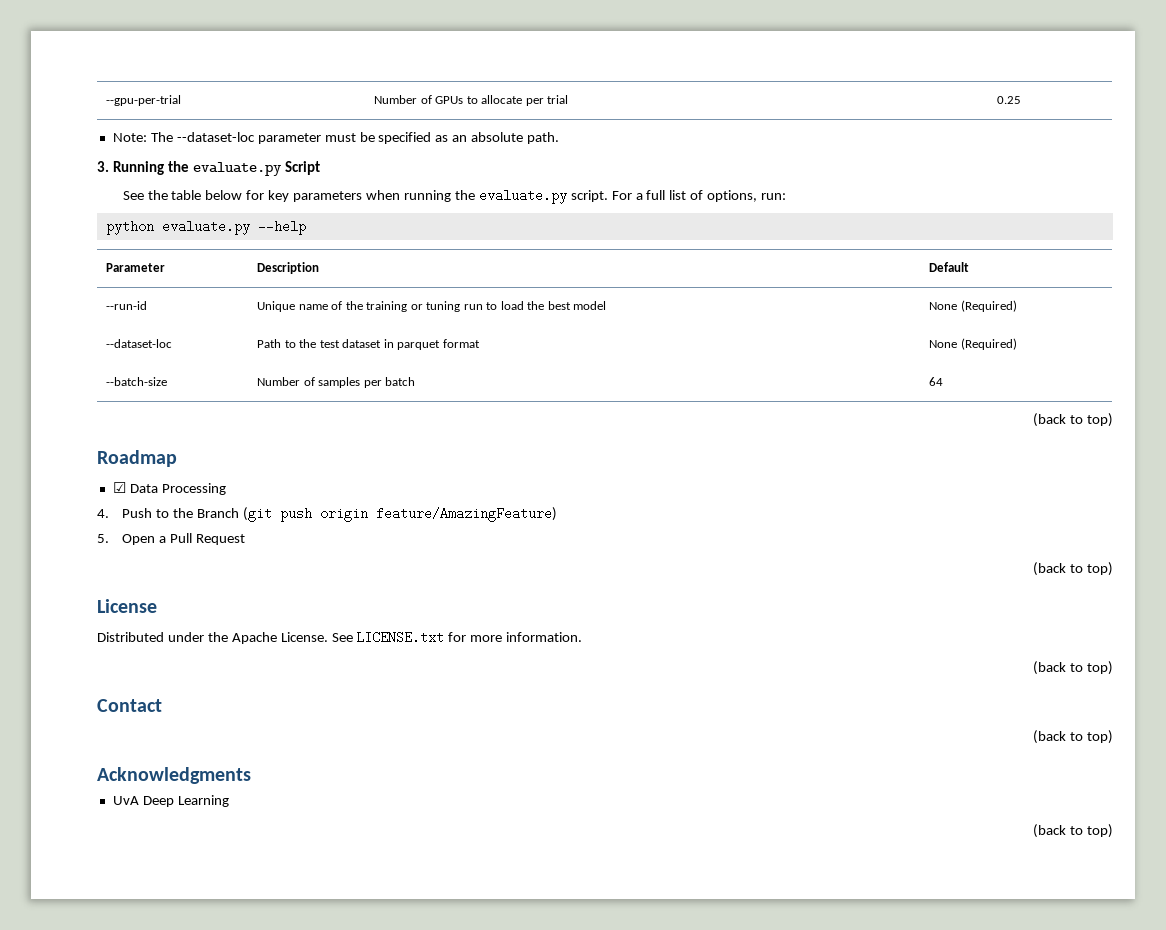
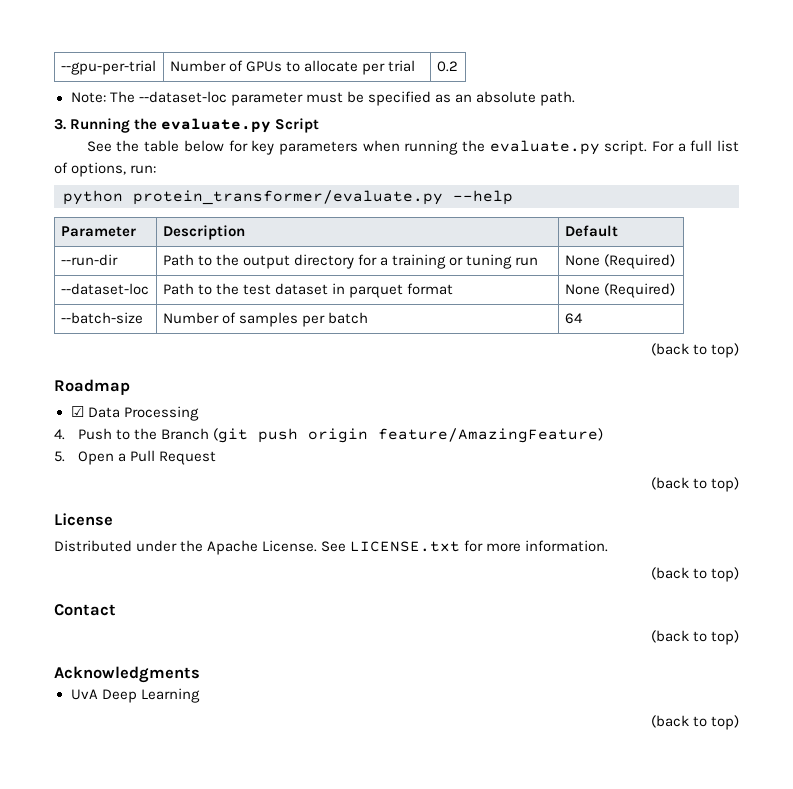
- --gpu-per-trial | Number of GPUs to allocate per trial | 0.25
+ --gpu-per-trial | Number of GPUs to allocate per trial | 0.2
- python evaluate.py --help
+ python protein_transformer/evaluate.py --help
- --run-id | Unique name of the training or tuning run to load the best model | None (Required)
+ --run-dir | Path to the output directory for a training or tuning run | None (Required)

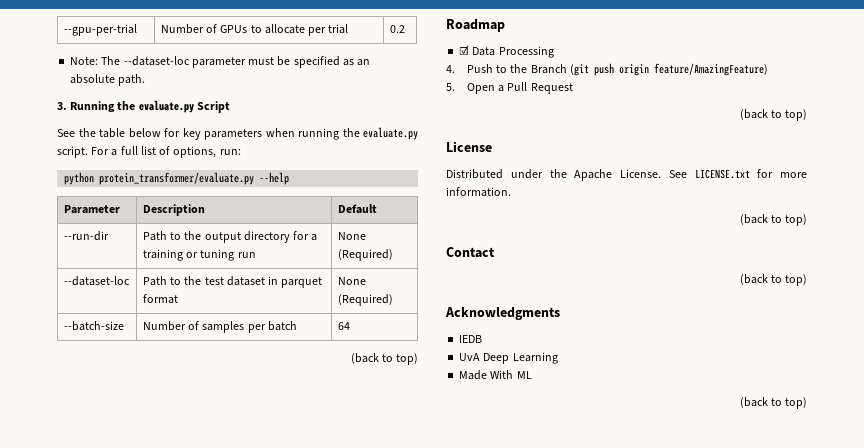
+ IEDB
+ Made With ML

